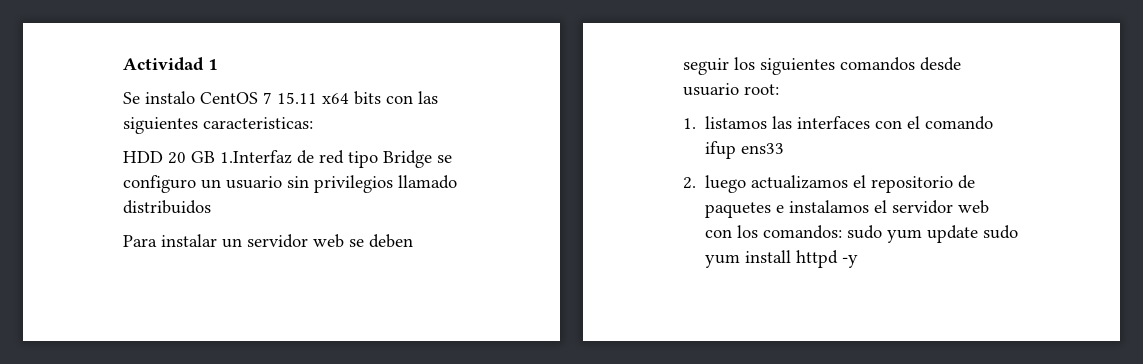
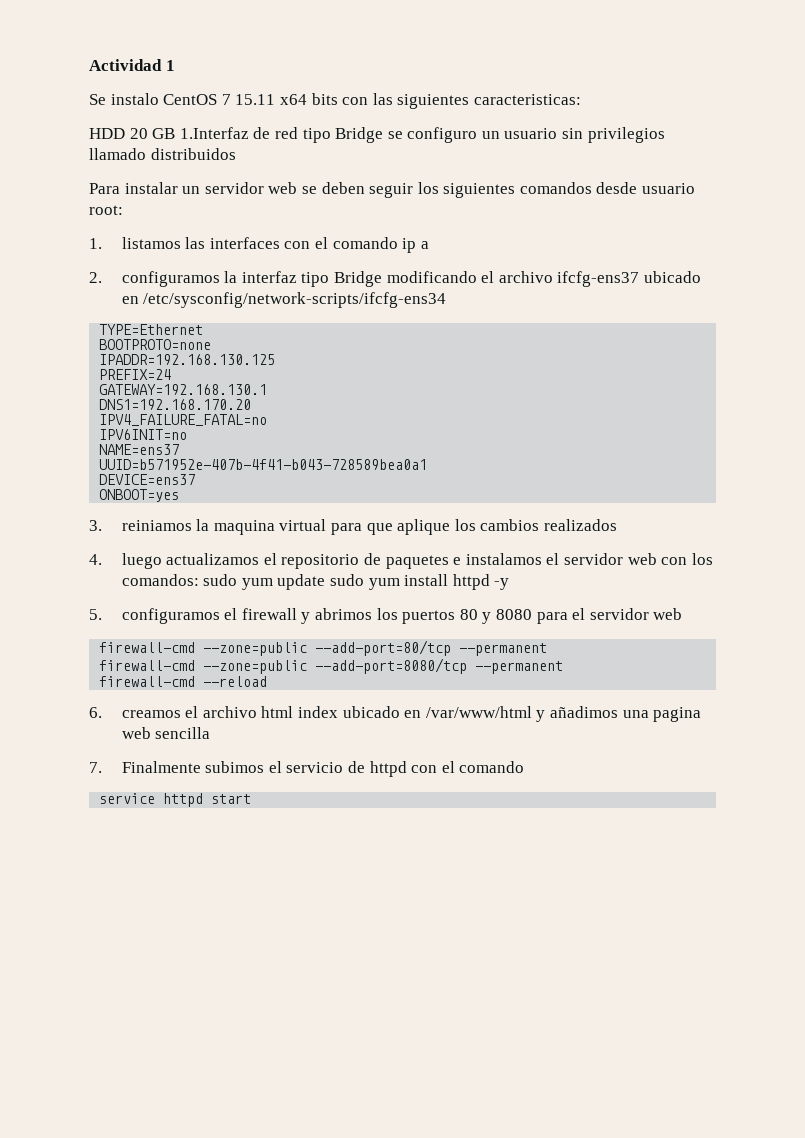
- 1. listamos las interfaces con el comando ifup ens33
- 2. luego actualizamos el repositorio de paquetes e instalamos el servidor web con los comandos: sudo yum update sudo yum install httpd -y
+ 1. listamos las interfaces con el comando ip a
+ 2. configuramos la interfaz tipo Bridge modificando el archivo ifcfg-ens37 ubicado en /etc/sysconfig/network-scripts/ifcfg-ens34
+ TYPE=Ethernet
+ BOOTPROTO=none
+ IPADDR=192.168.130.125
+ PREFIX=24
+ GATEWAY=192.168.130.1
+ DNS1=192.168.170.20
+ IPV4_FAILURE_FATAL=no
+ IPV6INIT=no
+ NAME=ens37
+ UUID=b571952e-407b-4f41-b043-728589bea0a1
+ DEVICE=ens37
+ ONBOOT=yes
+ 3. reiniamos la maquina virtual para que aplique los cambios realizados
+ 4. luego actualizamos el repositorio de paquetes e instalamos el servidor web con los comandos: sudo yum update sudo yum install httpd -y
+ 5. configuramos el firewall y abrimos los puertos 80 y 8080 para el servidor web
+ firewall-cmd --zone=public --add-port=80/tcp --permanent
+ firewall-cmd --zone=public --add-port=8080/tcp --permanent
+ firewall-cmd --reload
+ 6. creamos el archivo html index ubicado en /var/www/html y añadimos una pagina web sencilla
+ 7. Finalmente subimos el servicio de httpd con el comando
+ service httpd start

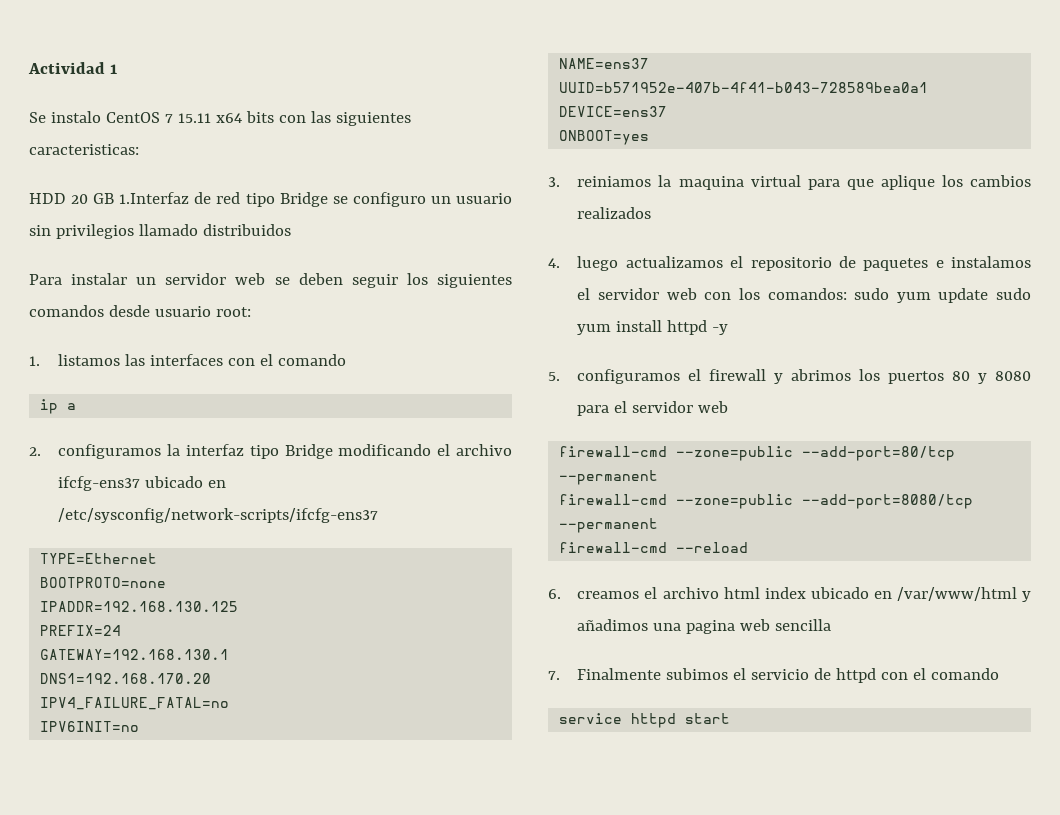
- 1. listamos las interfaces con el comando ip a
+ 1. listamos las interfaces con el comando
+ ip a
- 2. configuramos la interfaz tipo Bridge modificando el archivo ifcfg-ens37 ubicado en /etc/sysconfig/network-scripts/ifcfg-ens34
+ 2. configuramos la interfaz tipo Bridge modificando el archivo ifcfg-ens37 ubicado en /etc/sysconfig/network-scripts/ifcfg-ens37

